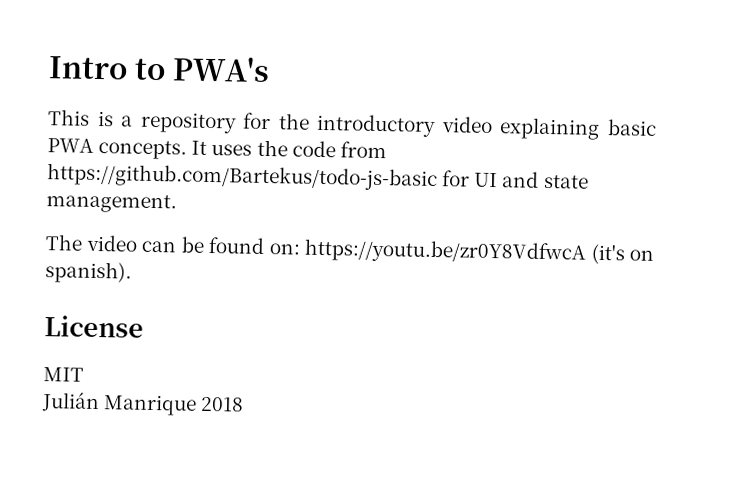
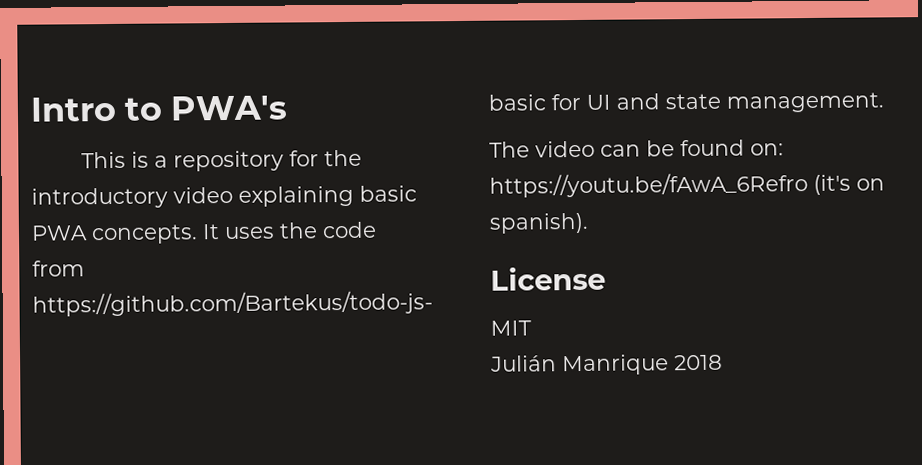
- The video can be found on: https://youtu.be/zr0Y8VdfwcA (it's on spanish).
+ The video can be found on: https://youtu.be/fAwA_6Refro (it's on spanish).

